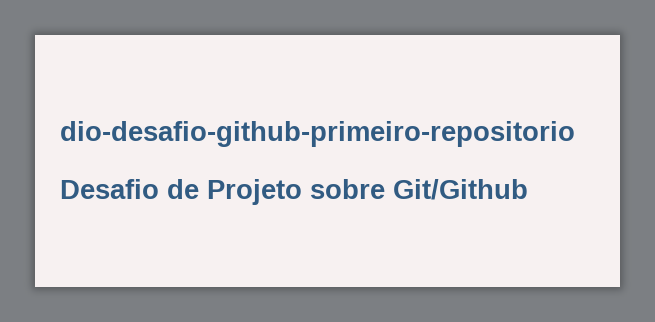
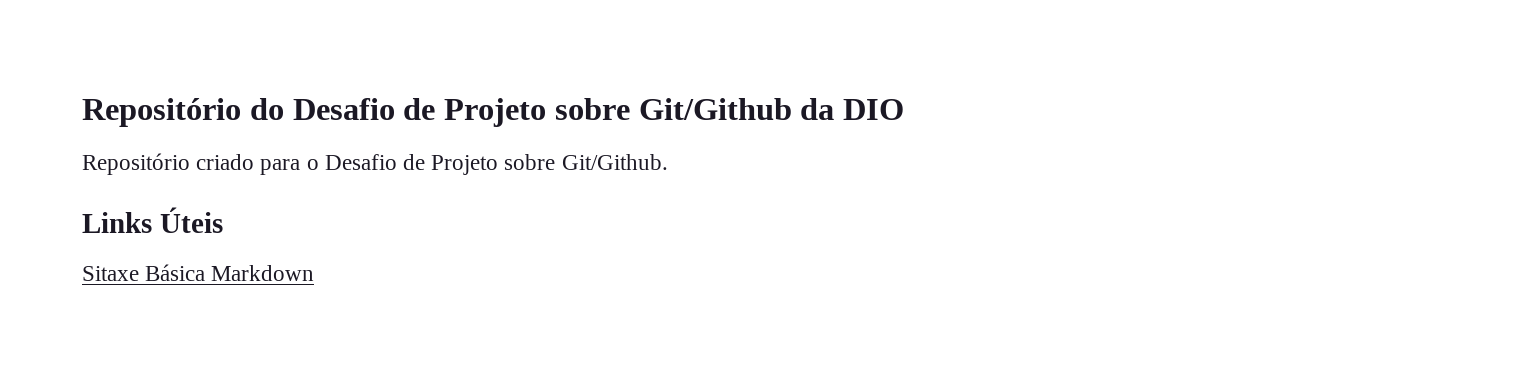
- dio-desafio-github-primeiro-repositorio
- Desafio de Projeto sobre Git/Github
+ Repositório do Desafio de Projeto sobre Git/Github da DIO
+ Repositório criado para o Desafio de Projeto sobre Git/Github.
+ Links Úteis
+ Sitaxe Básica Markdown

